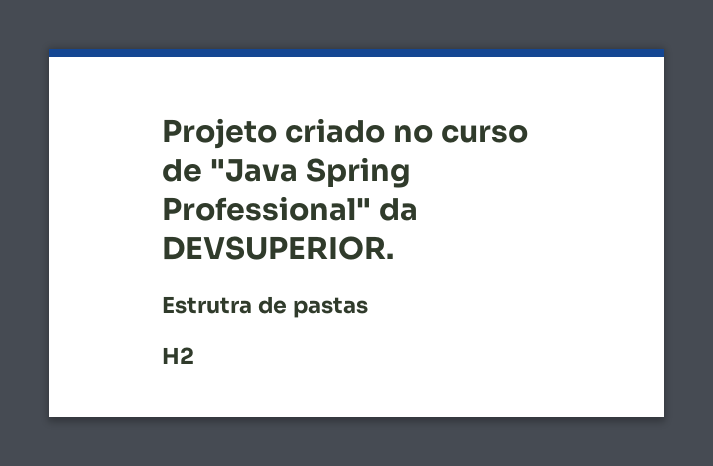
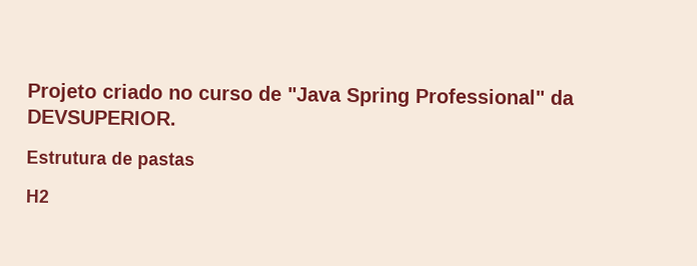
- Estrutra de pastas
+ Estrutura de pastas

